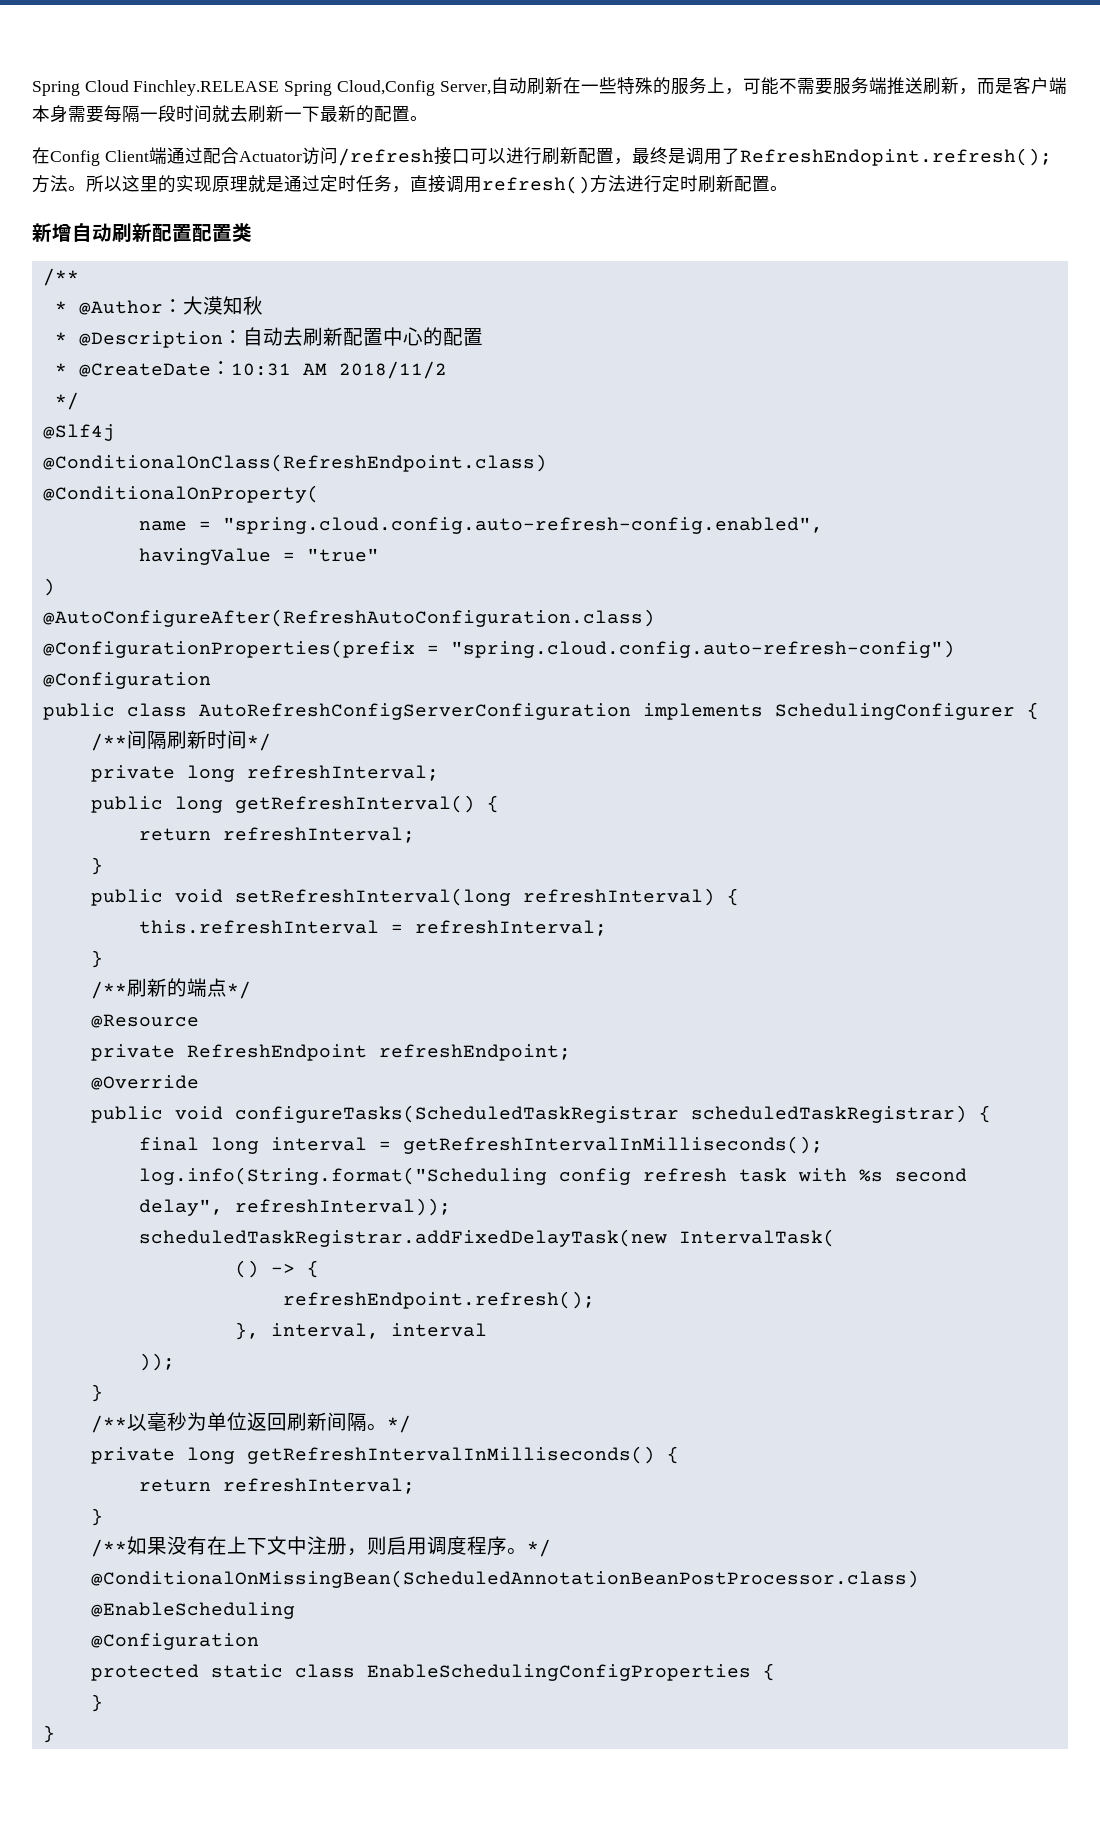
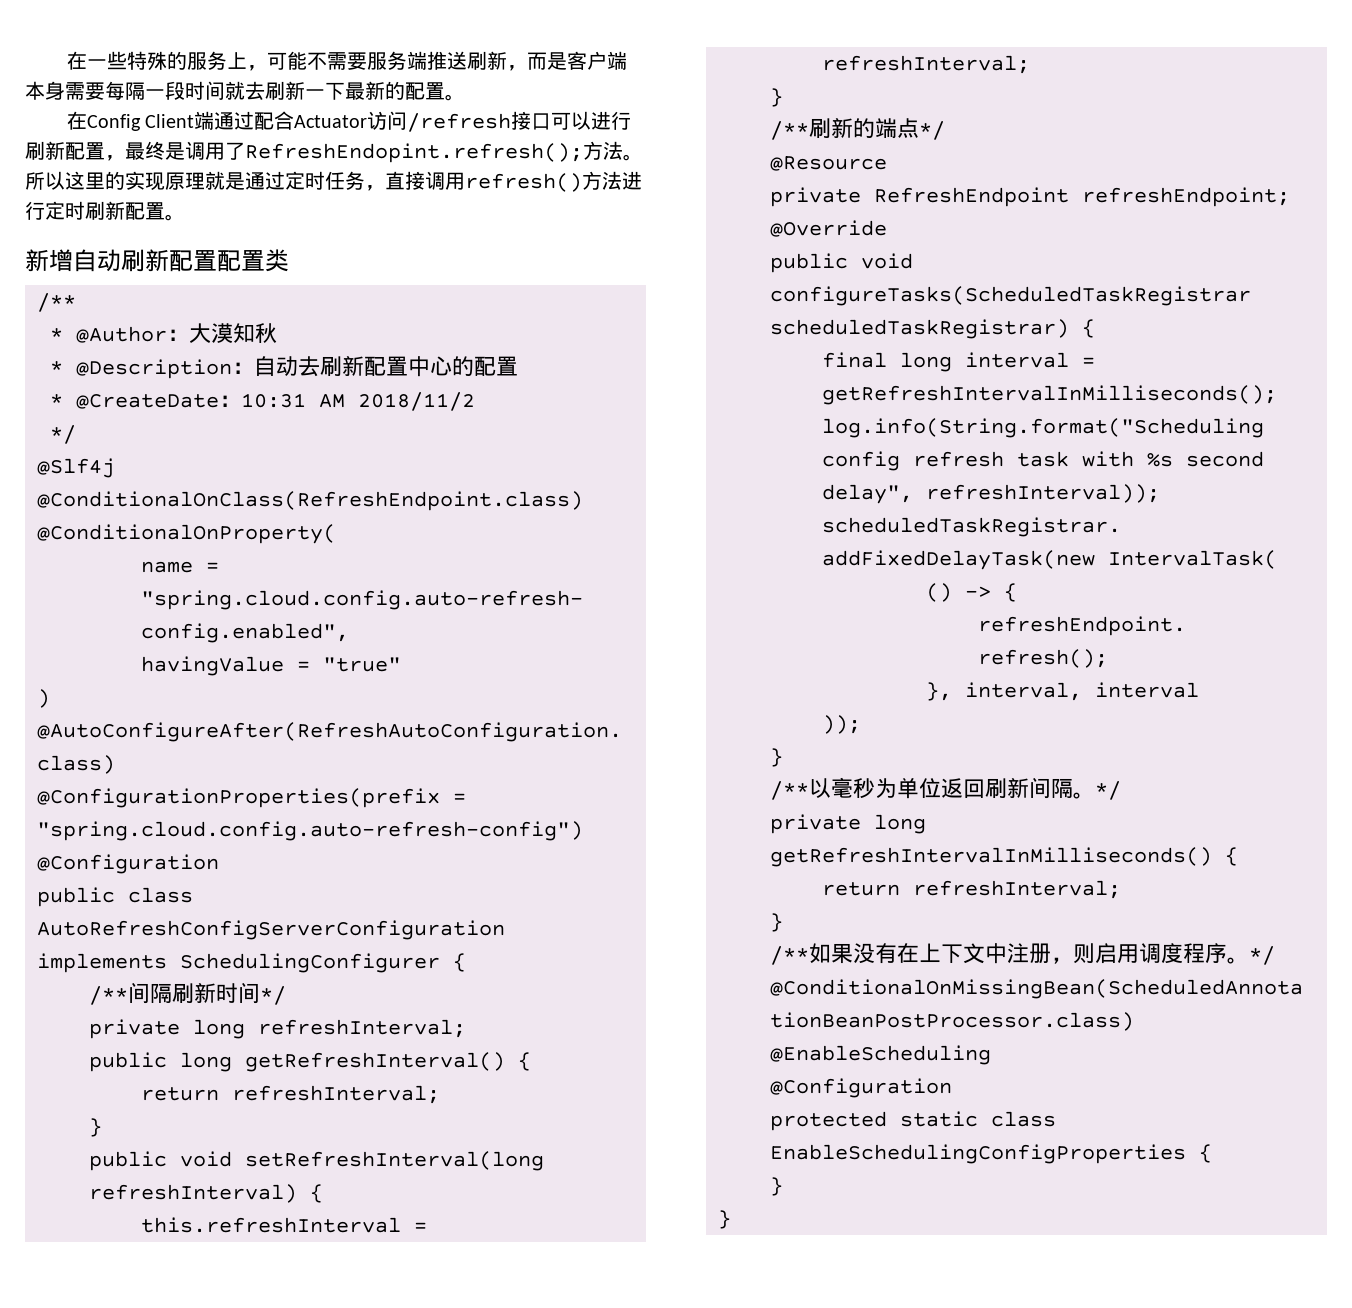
- Spring Cloud Finchley.RELEASE Spring Cloud,Config Server,自动刷新在一些特殊的服务上，可能不需要服务端推送刷新，而是客户端本身需要每隔一段时间就去刷新一下最新的配置。
+ 在一些特殊的服务上，可能不需要服务端推送刷新，而是客户端本身需要每隔一段时间就去刷新一下最新的配置。

